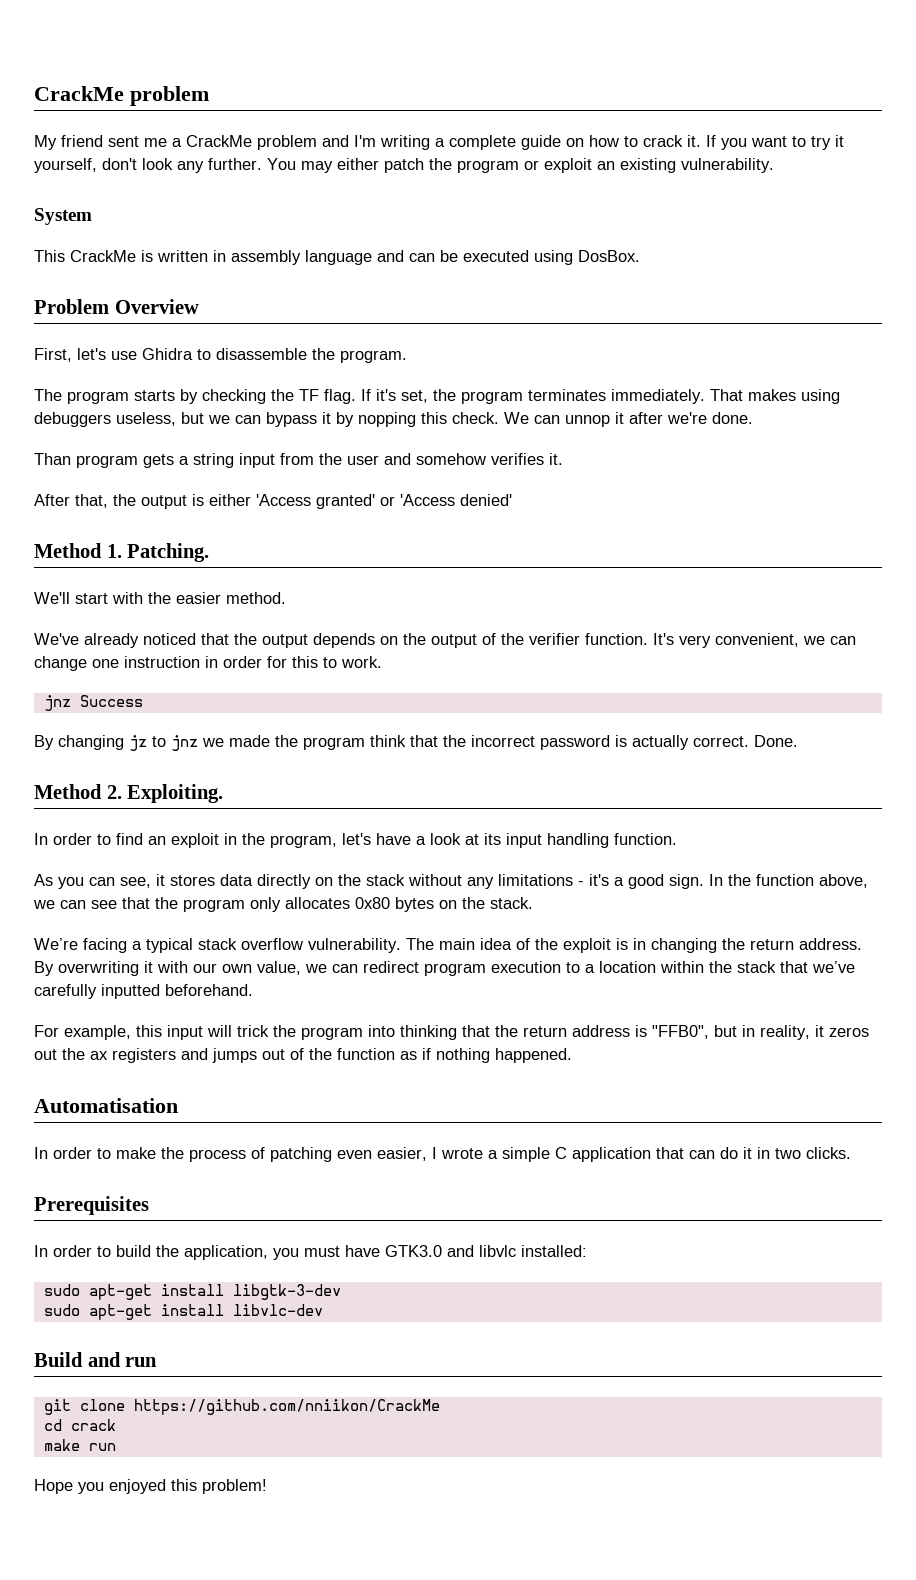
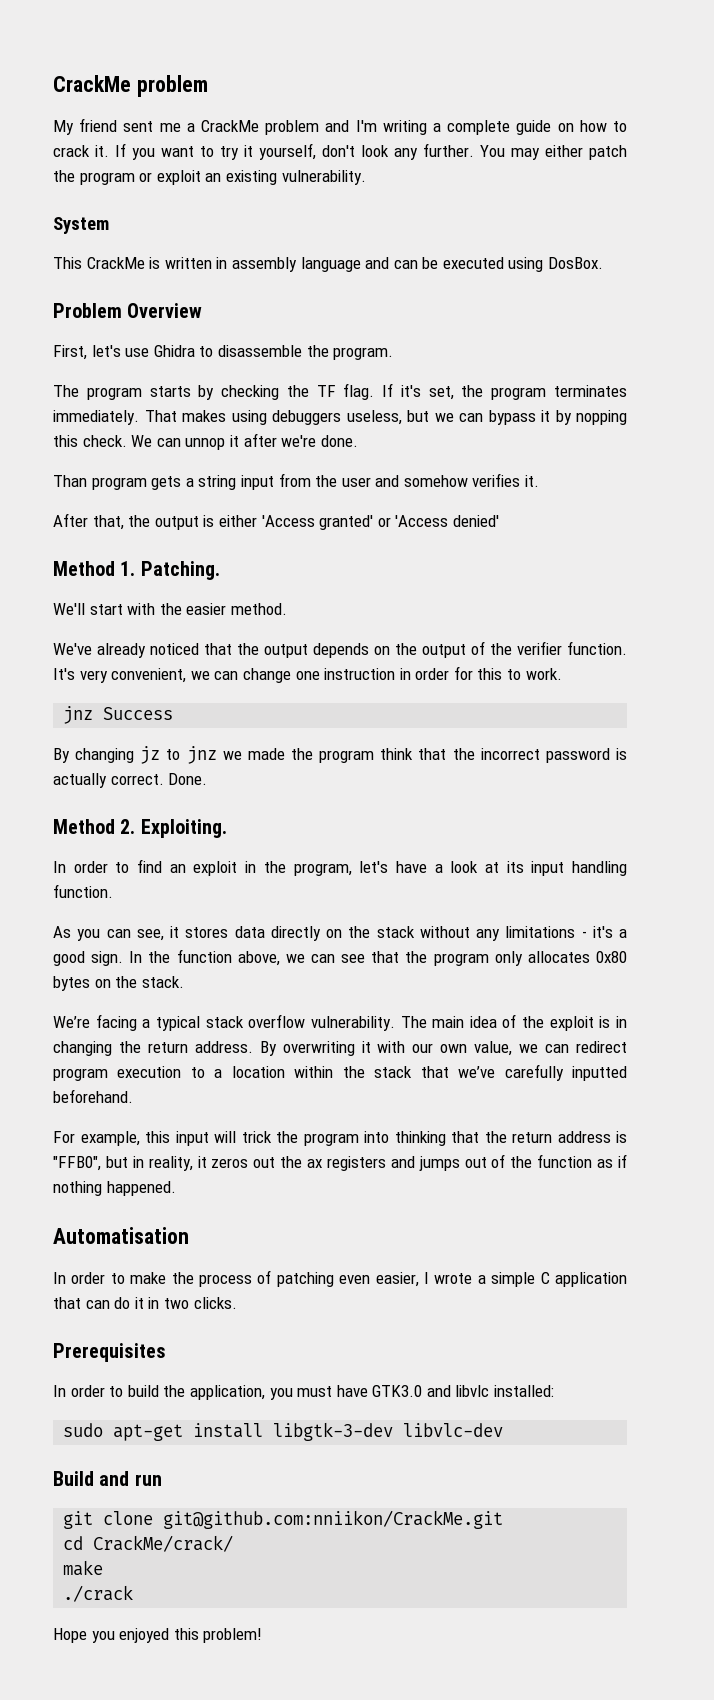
- sudo apt-get install libgtk-3-dev
- sudo apt-get install libvlc-dev
+ sudo apt-get install libgtk-3-dev libvlc-dev
- git clone https://github.com/nniikon/CrackMe
+ git clone git@github.com:nniikon/CrackMe.git
- cd crack
- make run
+ cd CrackMe/crack/
+ make
+ ./crack

